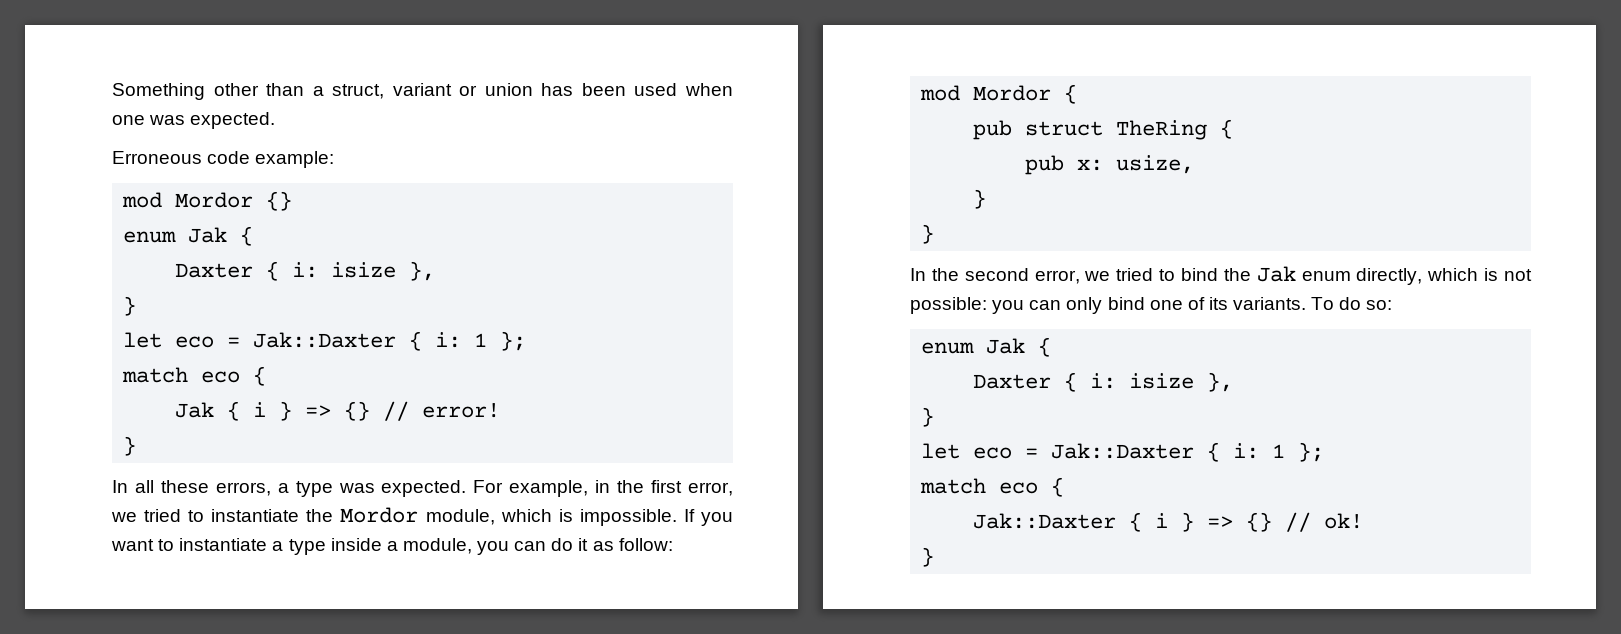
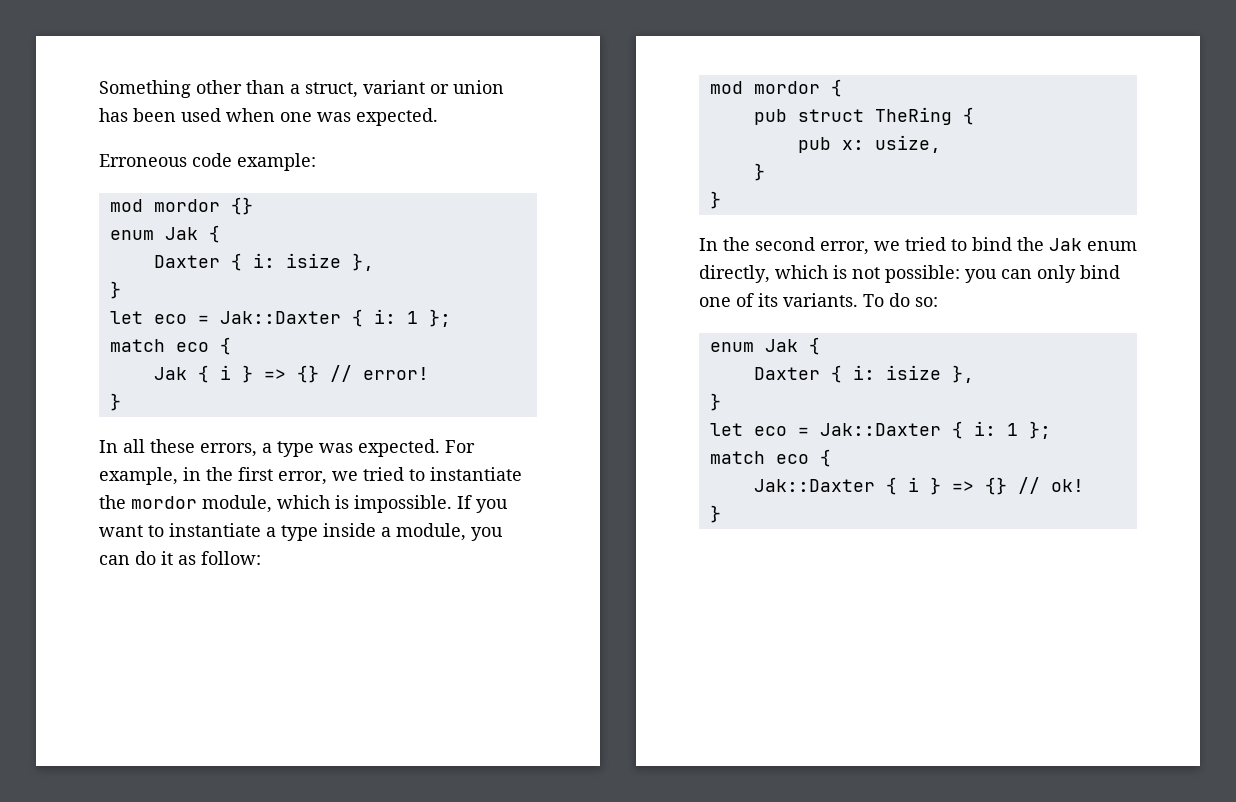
- mod Mordor {}
+ mod mordor {}
- For example, in the first error, we tried to instantiate the Mordor module, which is impossible.
+ For example, in the first error, we tried to instantiate the mordor module, which is impossible.
- mod Mordor {
+ mod mordor {

